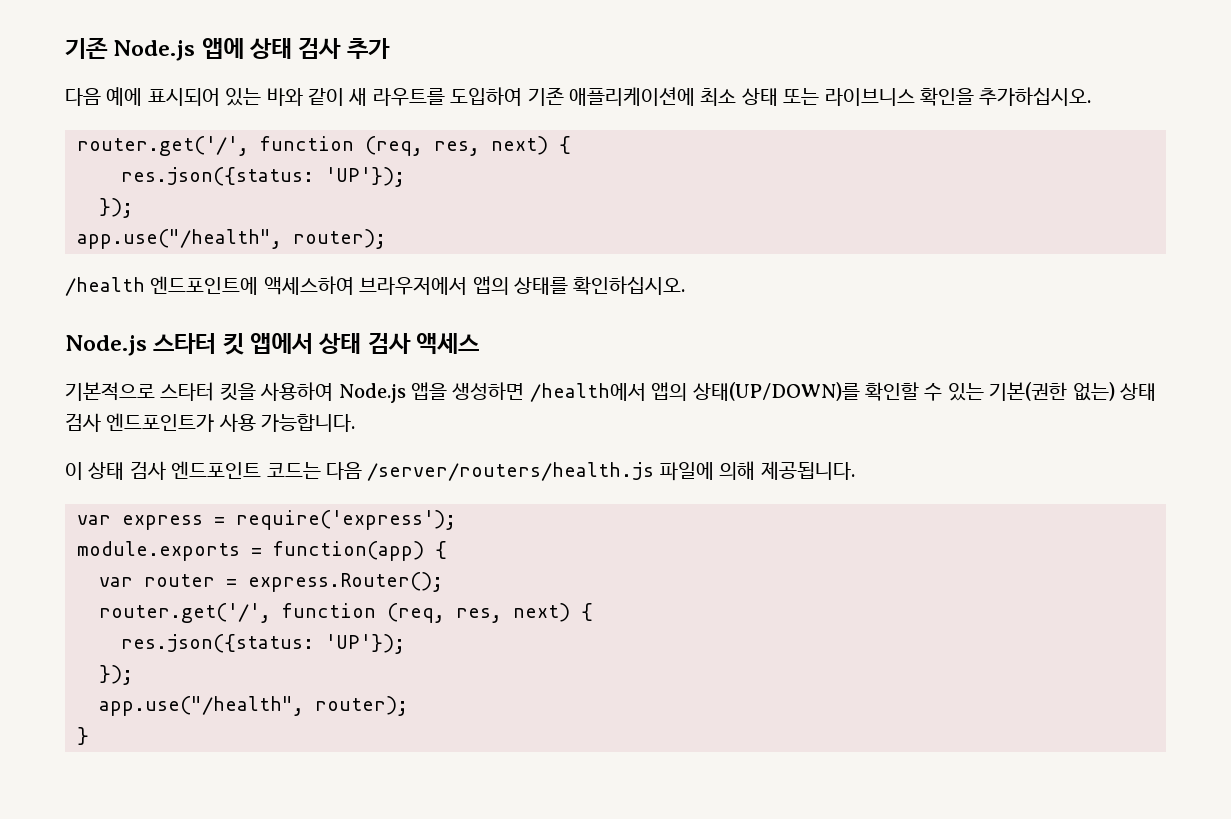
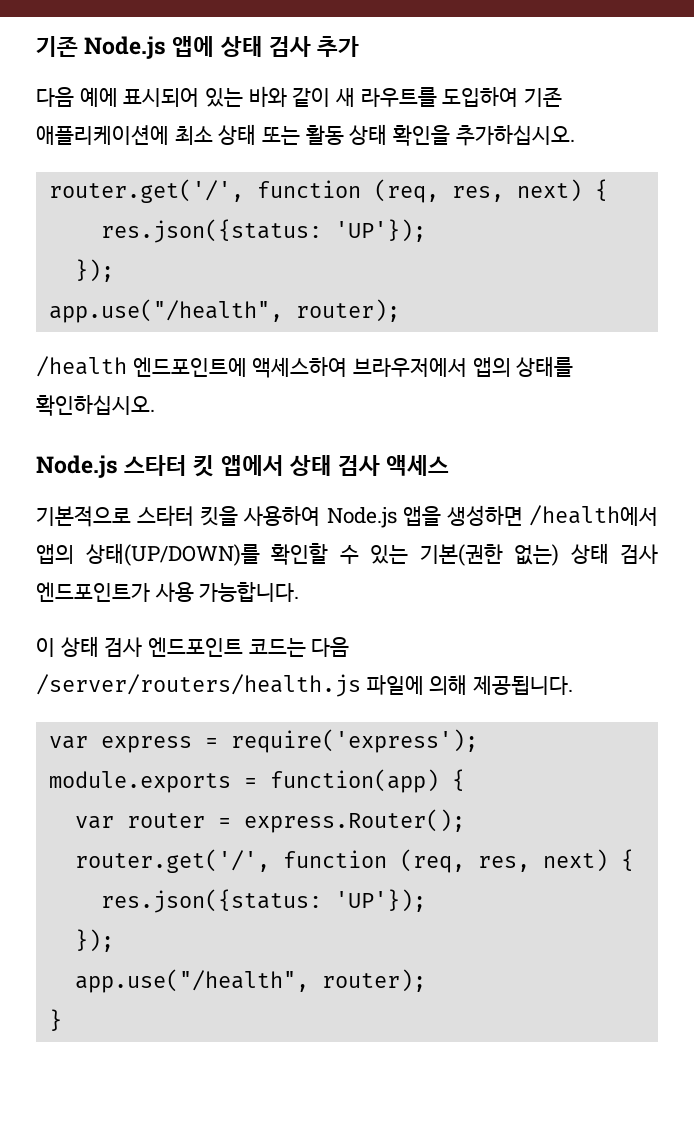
- 다음 예에 표시되어 있는 바와 같이 새 라우트를 도입하여 기존 애플리케이션에 최소 상태 또는 라이브니스 확인을 추가하십시오.
+ 다음 예에 표시되어 있는 바와 같이 새 라우트를 도입하여 기존 애플리케이션에 최소 상태 또는 활동 상태 확인을 추가하십시오.

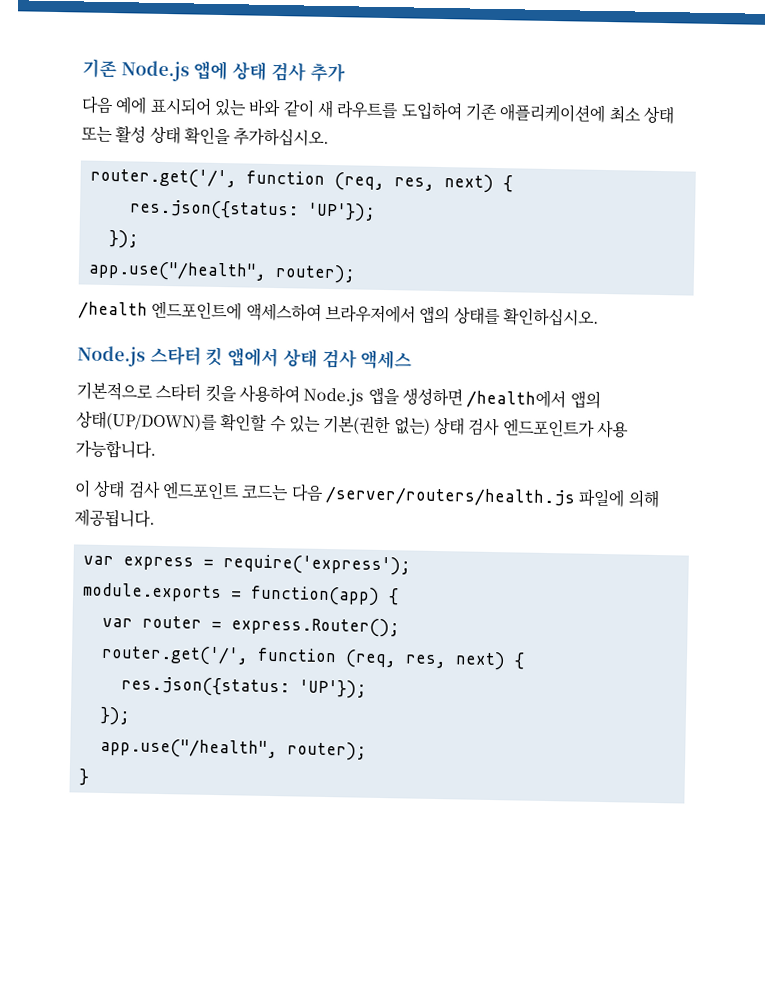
- 다음 예에 표시되어 있는 바와 같이 새 라우트를 도입하여 기존 애플리케이션에 최소 상태 또는 활동 상태 확인을 추가하십시오.
+ 다음 예에 표시되어 있는 바와 같이 새 라우트를 도입하여 기존 애플리케이션에 최소 상태 또는 활성 상태 확인을 추가하십시오.

